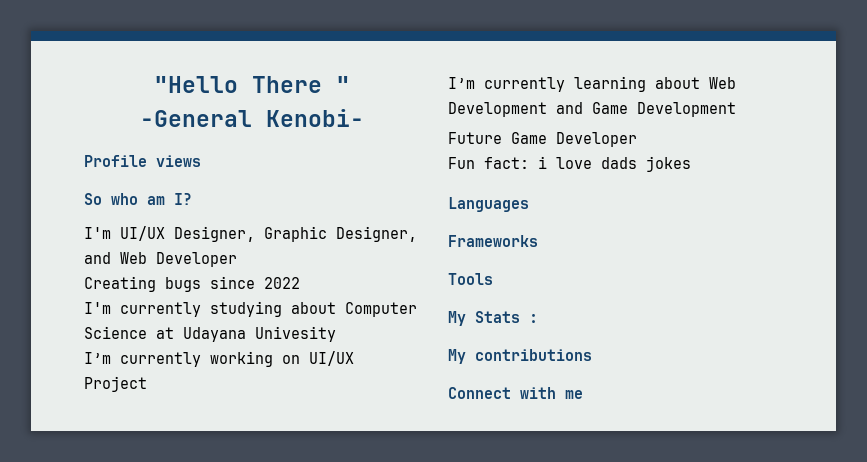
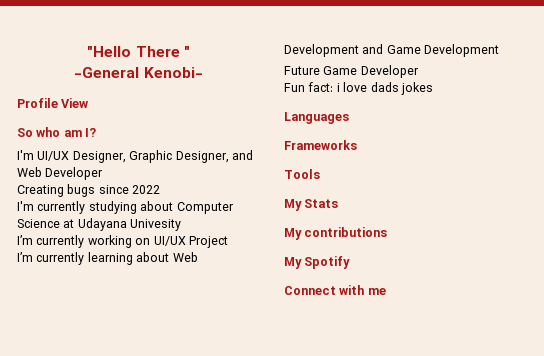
- Profile views
+ Profile View
- My Stats :
+ My Stats
+ My Spotify

